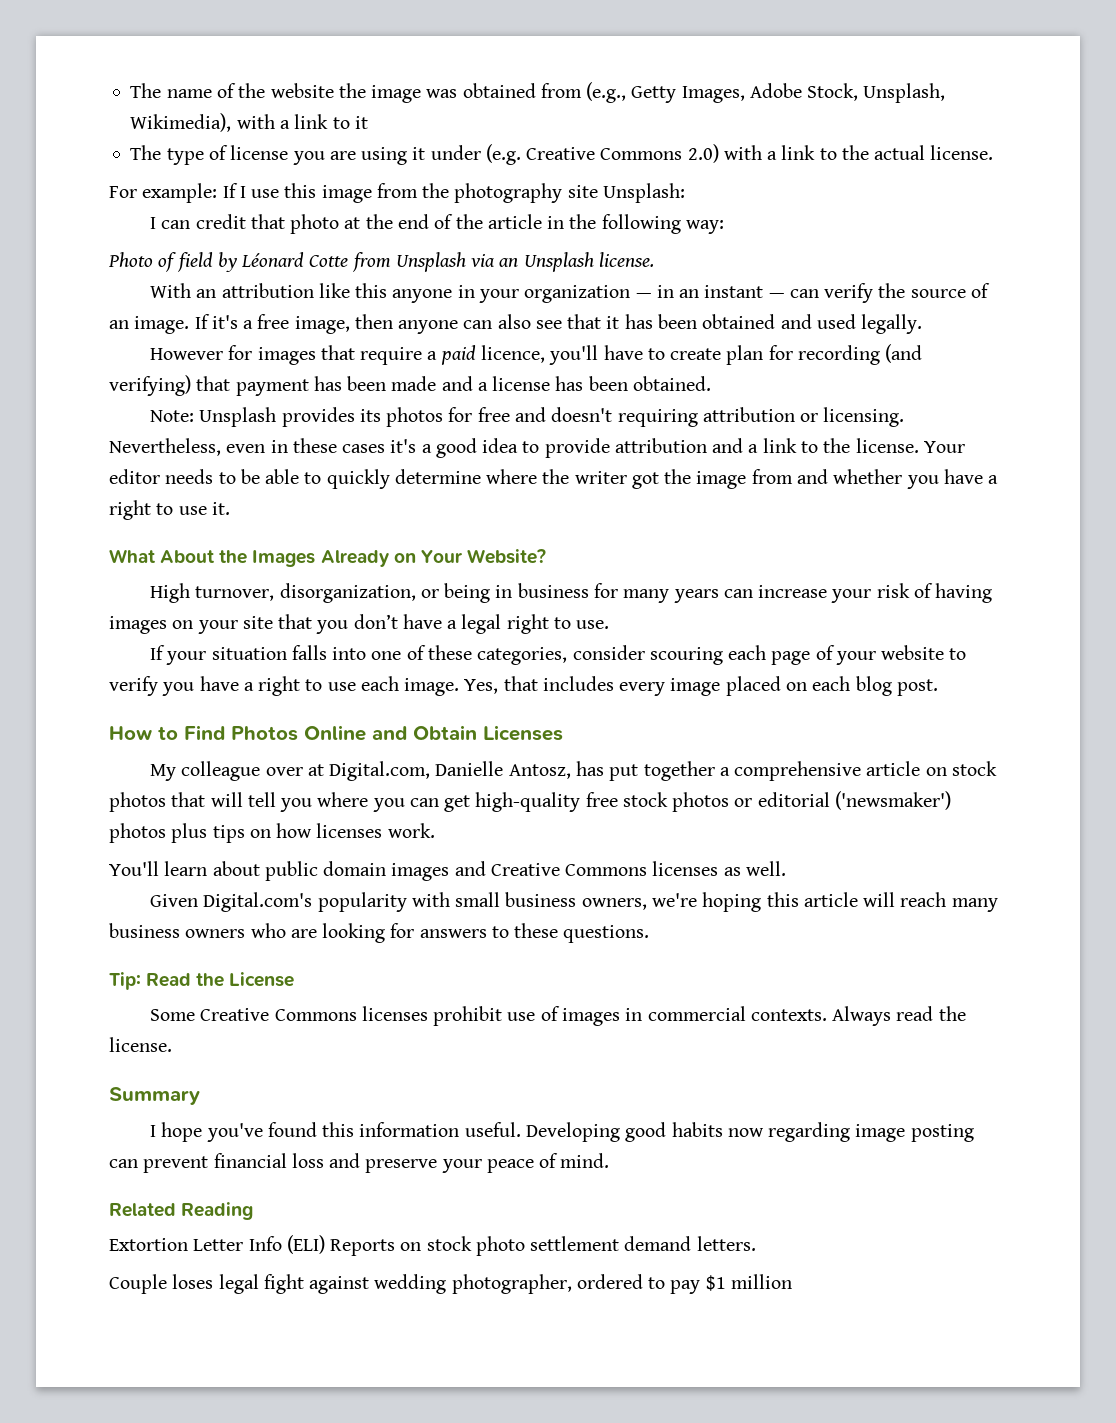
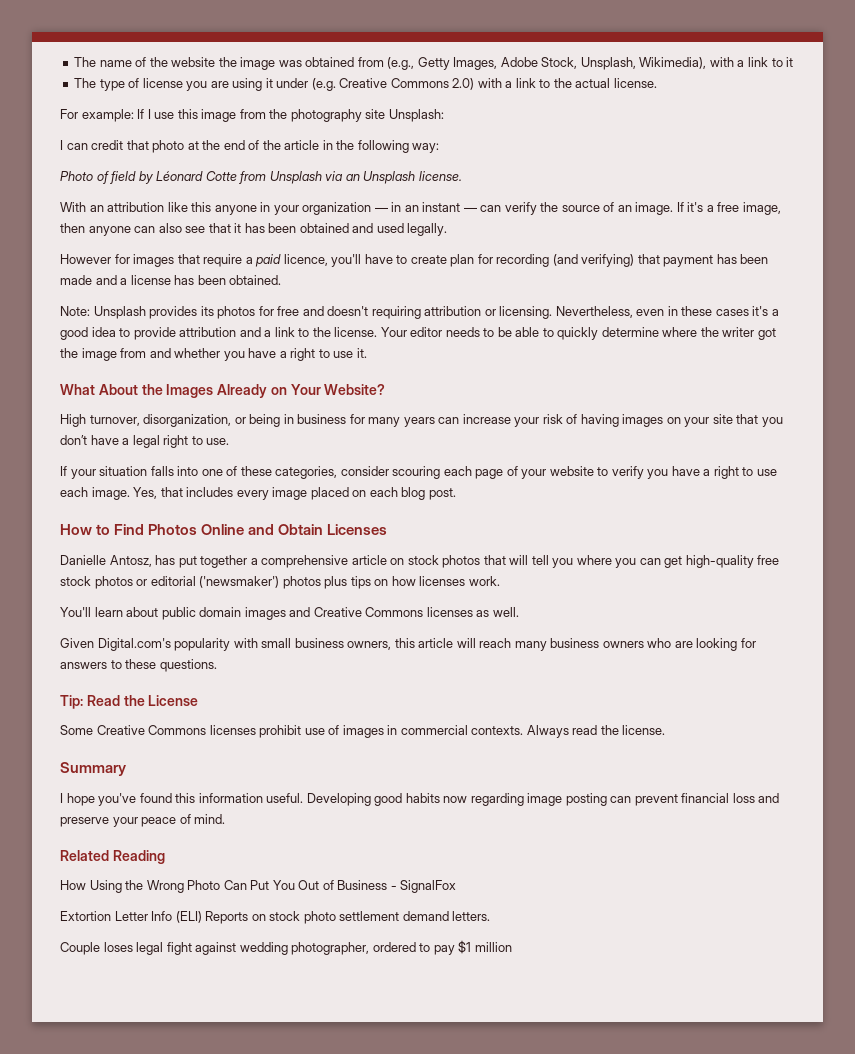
- My colleague over at Digital.com, Danielle Antosz, has put together a comprehensive article on stock photos that will tell you where you can get high-quality free stock photos or editorial ('newsmaker') photos plus tips on how licenses work.
+ Danielle Antosz, has put together a comprehensive article on stock photos that will tell you where you can get high-quality free stock photos or editorial ('newsmaker') photos plus tips on how licenses work.
- Given Digital.com's popularity with small business owners, we're hoping this article will reach many business owners who are looking for answers to these questions.
+ Given Digital.com's popularity with small business owners, this article will reach many business owners who are looking for answers to these questions.
+ How Using the Wrong Photo Can Put You Out of Business - SignalFox

